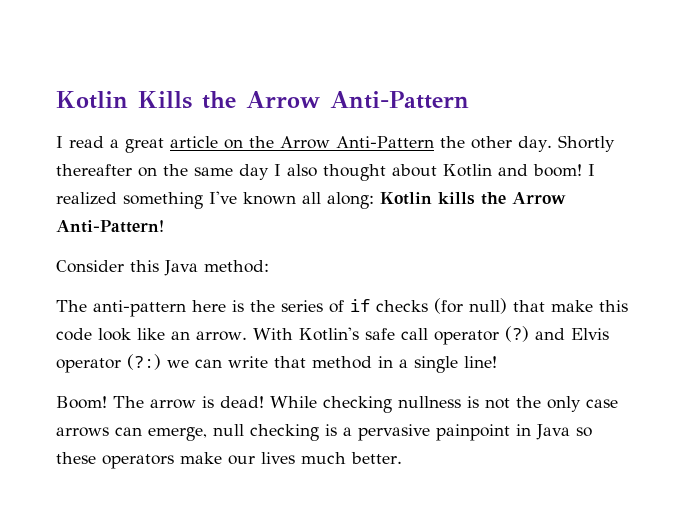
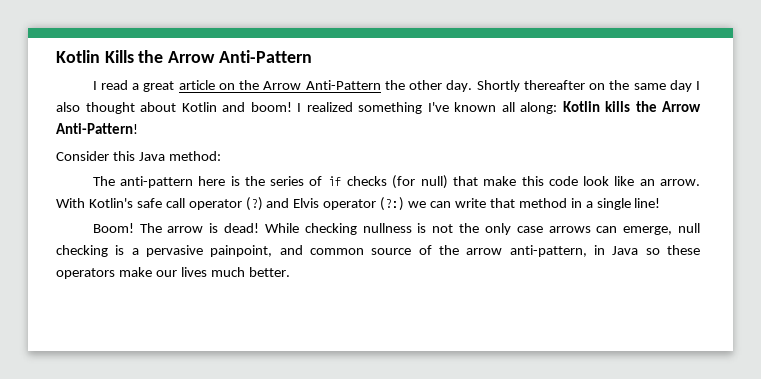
- While checking nullness is not the only case arrows can emerge, null checking is a pervasive painpoint in Java so these operators make our lives much better.
+ While checking nullness is not the only case arrows can emerge, null checking is a pervasive painpoint, and common source of the arrow anti-pattern, in Java so these operators make our lives much better.

